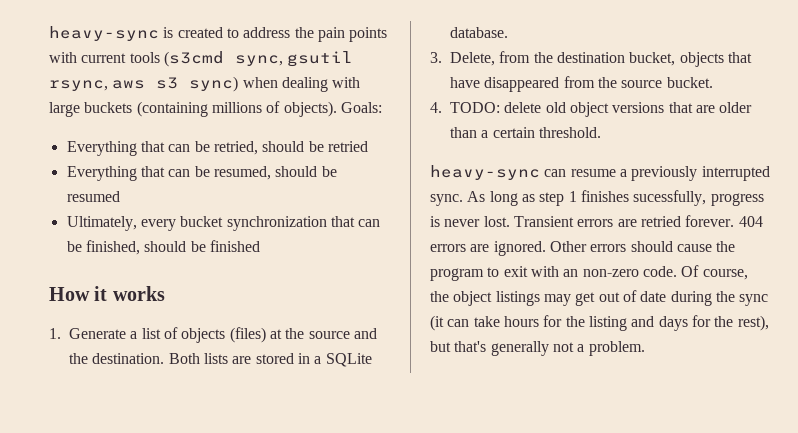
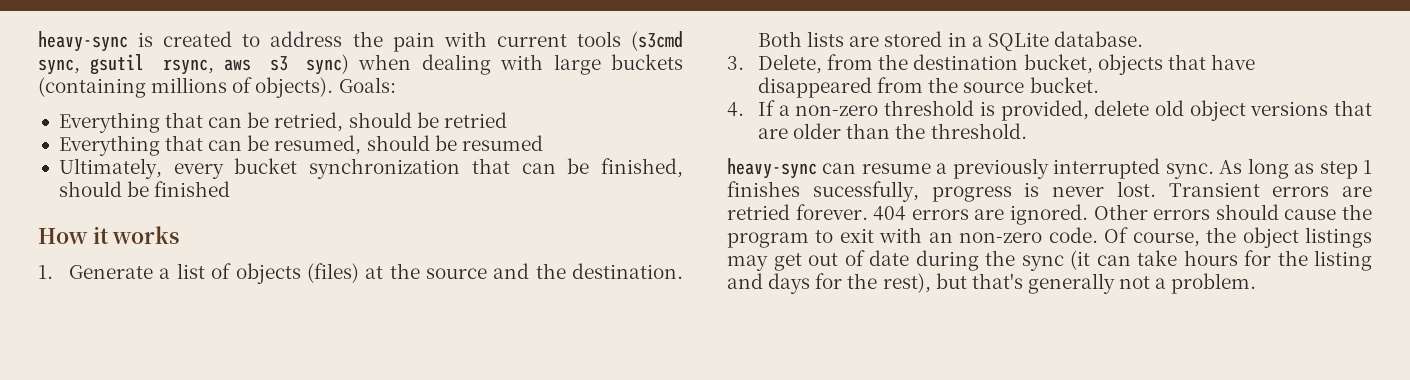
- heavy-sync is created to address the pain points with current tools (s3cmd sync, gsutil rsync, aws s3 sync) when dealing with large buckets (containing millions of objects).
+ heavy-sync is created to address the pain with current tools (s3cmd sync, gsutil rsync, aws s3 sync) when dealing with large buckets (containing millions of objects).
- 4. TODO: delete old object versions that are older than a certain threshold.
+ 4. If a non-zero threshold is provided, delete old object versions that are older than the threshold.

